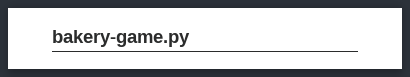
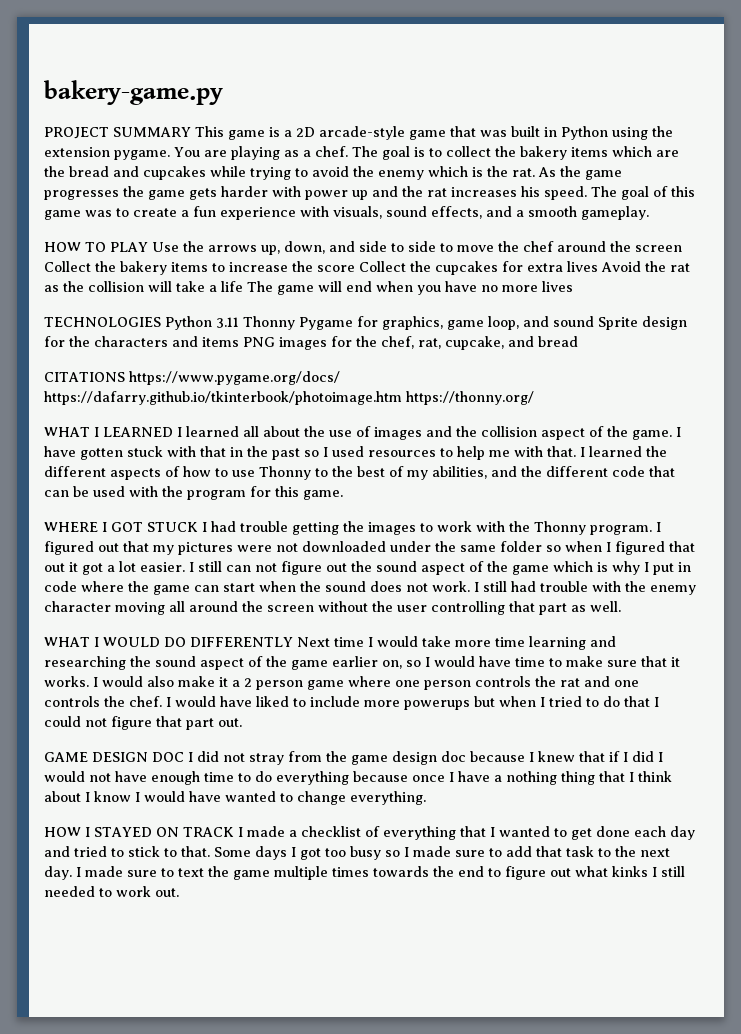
+ PROJECT SUMMARY This game is a 2D arcade-style game that was built in Python using the extension pygame. You are playing as a chef. The goal is to collect the bakery items which are the bread and cupcakes while trying to avoid the enemy which is the rat. As the game progresses the game gets harder with power up and the rat increases his speed. The goal of this game was to create a fun experience with visuals, sound effects, and a smooth gameplay.
+ HOW TO PLAY Use the arrows up, down, and side to side to move the chef around the screen Collect the bakery items to increase the score Collect the cupcakes for extra lives Avoid the rat as the collision will take a life The game will end when you have no more lives
+ TECHNOLOGIES Python 3.11 Thonny Pygame for graphics, game loop, and sound Sprite design for the characters and items PNG images for the chef, rat, cupcake, and bread
+ CITATIONS https://www.pygame.org/docs/ https://dafarry.github.io/tkinterbook/photoimage.htm https://thonny.org/
+ WHAT I LEARNED I learned all about the use of images and the collision aspect of the game. I have gotten stuck with that in the past so I used resources to help me with that. I learned the different aspects of how to use Thonny to the best of my abilities, and the different code that can be used with the program for this game.
+ WHERE I GOT STUCK I had trouble getting the images to work with the Thonny program. I figured out that my pictures were not downloaded under the same folder so when I figured that out it got a lot easier. I still can not figure out the sound aspect of the game which is why I put in code where the game can start when the sound does not work. I still had trouble with the enemy character moving all around the screen without the user controlling that part as well.
+ WHAT I WOULD DO DIFFERENTLY Next time I would take more time learning and researching the sound aspect of the game earlier on, so I would have time to make sure that it works. I would also make it a 2 person game where one person controls the rat and one controls the chef. I would have liked to include more powerups but when I tried to do that I could not figure that part out.
+ GAME DESIGN DOC I did not stray from the game design doc because I knew that if I did I would not have enough time to do everything because once I have a nothing thing that I think about I know I would have wanted to change everything.
+ HOW I STAYED ON TRACK I made a checklist of everything that I wanted to get done each day and tried to stick to that. Some days I got too busy so I made sure to add that task to the next day. I made sure to text the game multiple times towards the end to figure out what kinks I still needed to work out.

